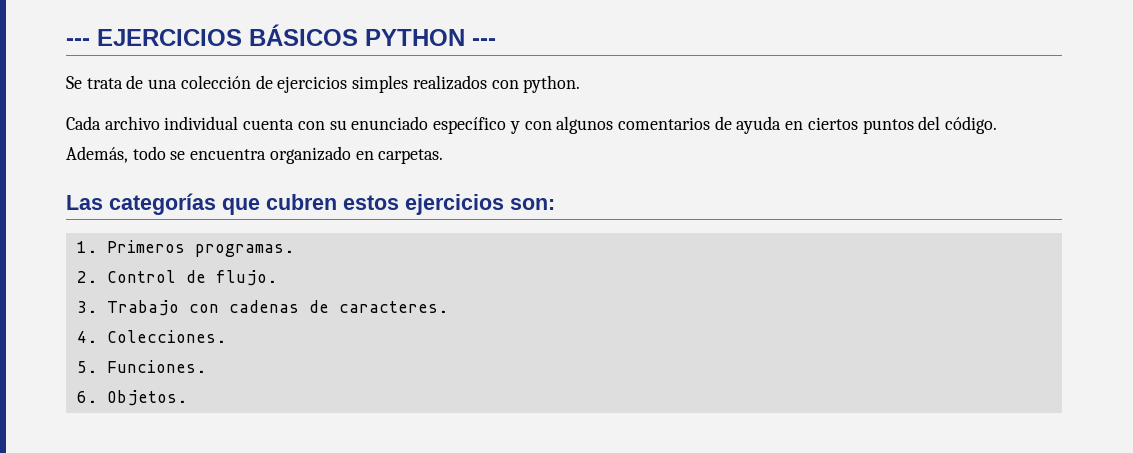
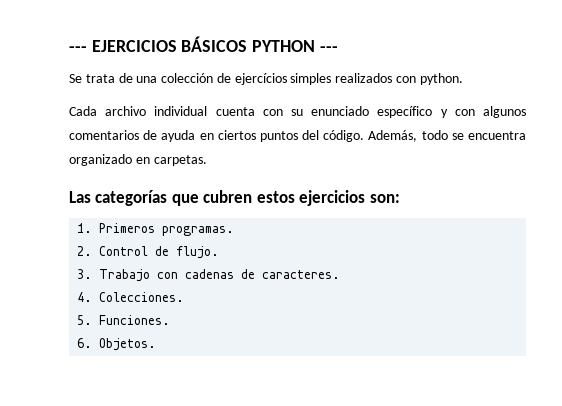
- Se trata de una colección de ejercicios simples realizados con python.
+ Se trata de una colección de ejercícios simples realizados con python.

